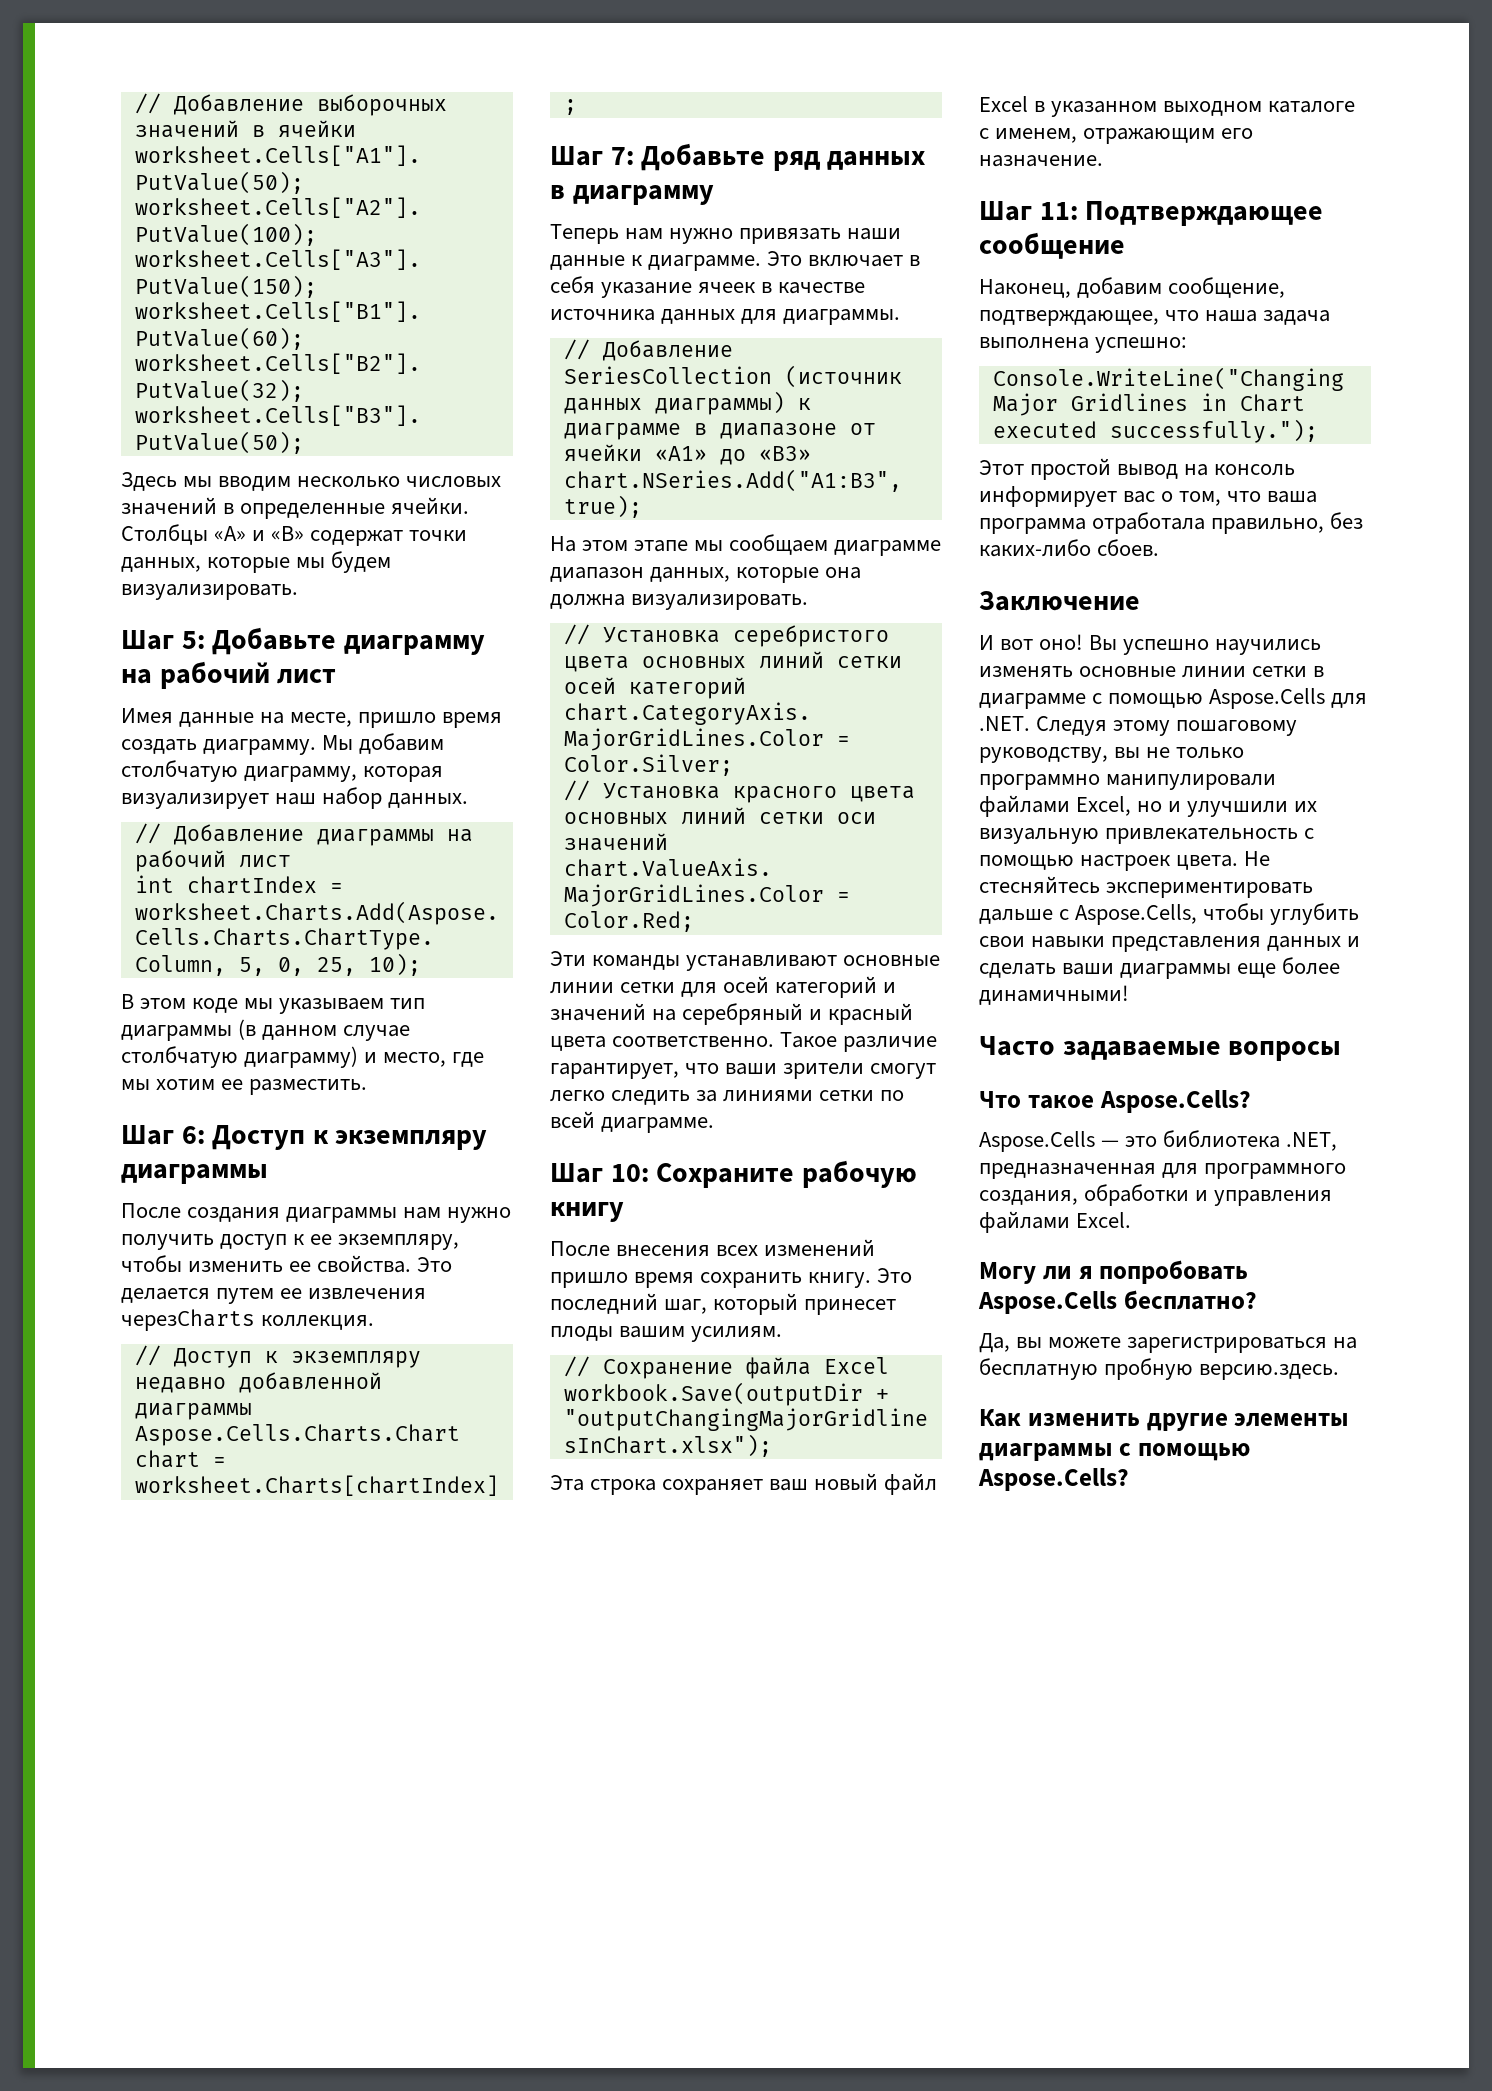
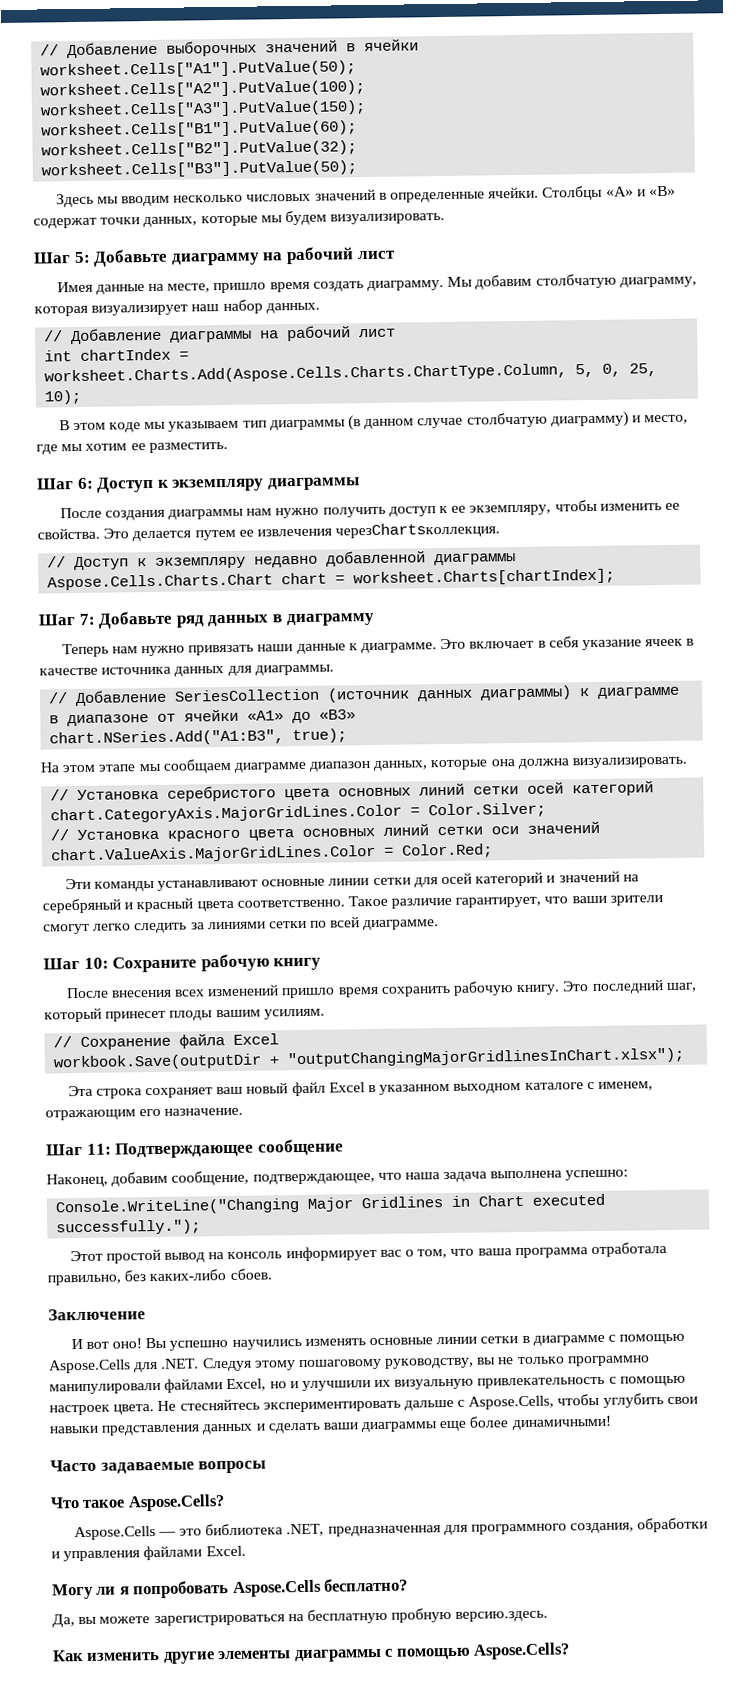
- Это делается путем ее извлечения черезCharts коллекция.
+ Это делается путем ее извлечения черезChartsколлекция.
- После внесения всех изменений пришло время сохранить книгу.
+ После внесения всех изменений пришло время сохранить рабочую книгу.

